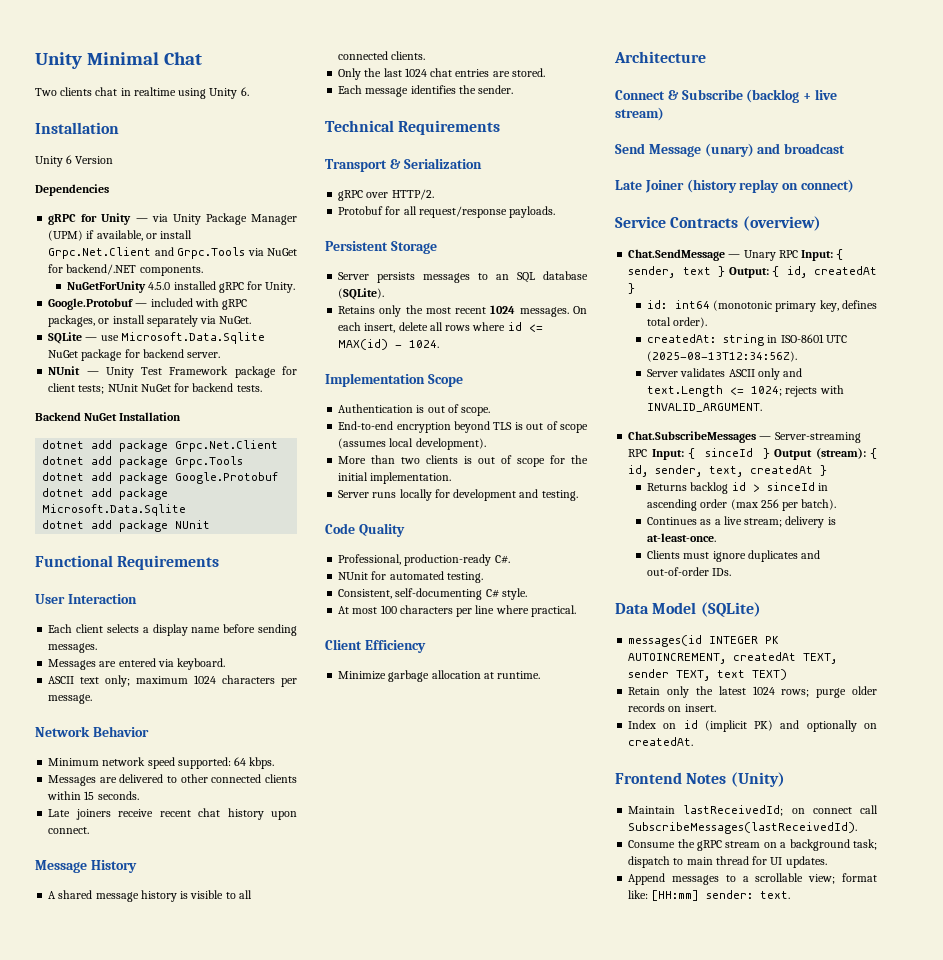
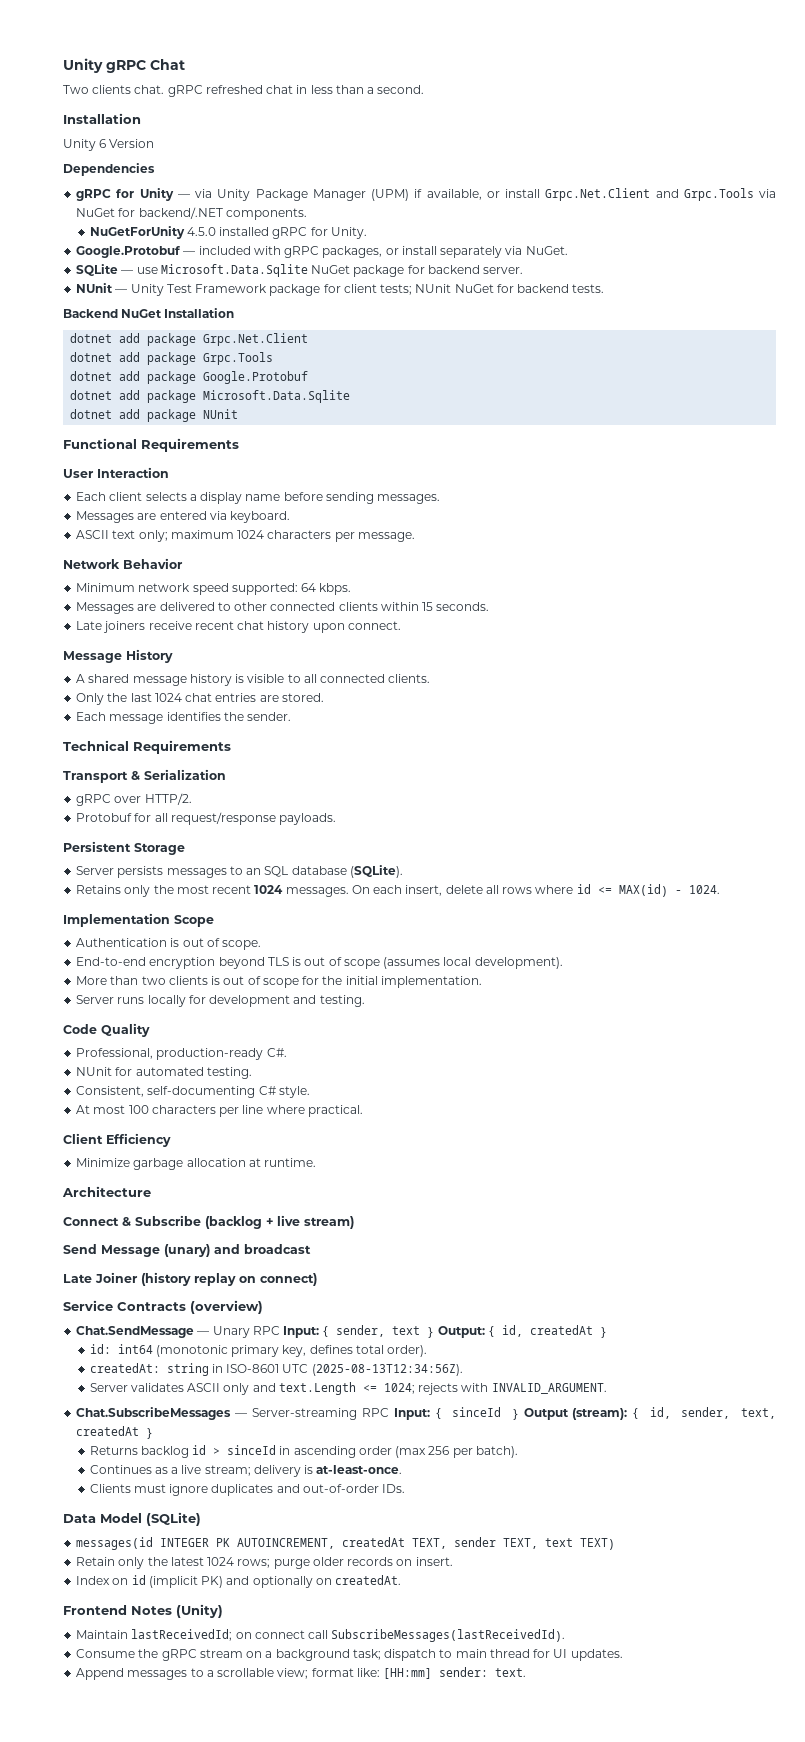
- Unity Minimal Chat
+ Unity gRPC Chat
- Two clients chat in realtime using Unity 6.
+ Two clients chat. gRPC refreshed chat in less than a second.

